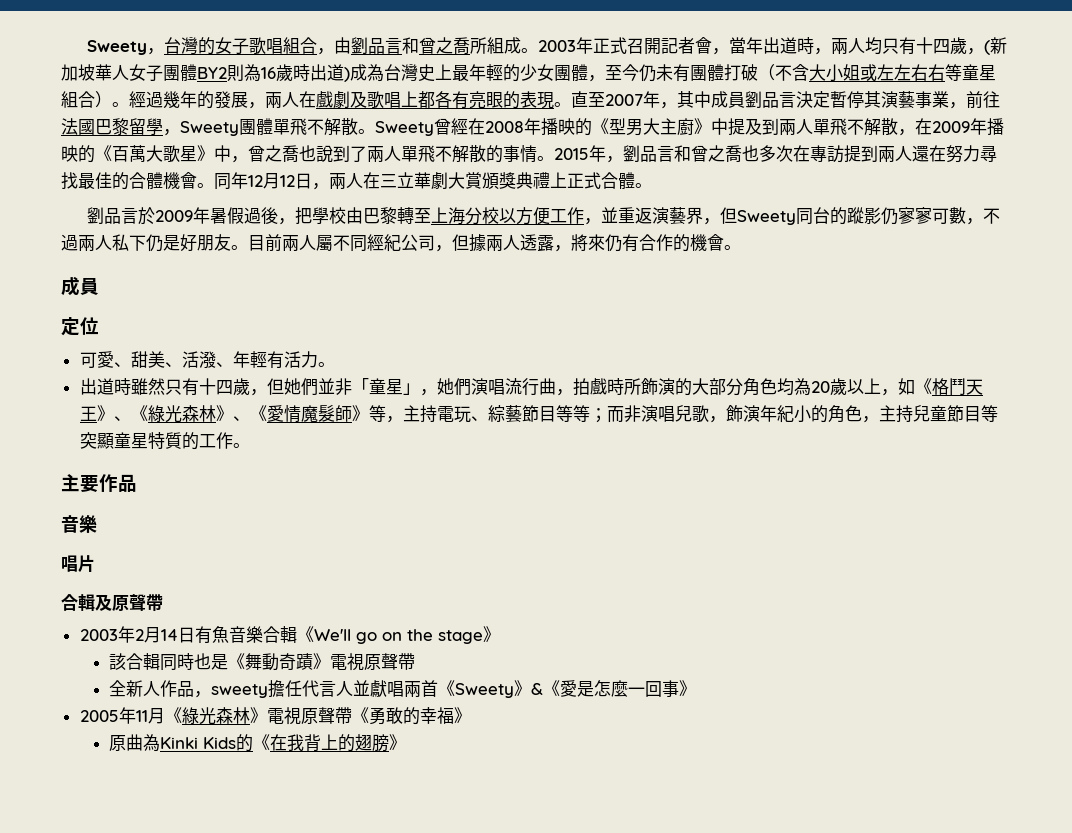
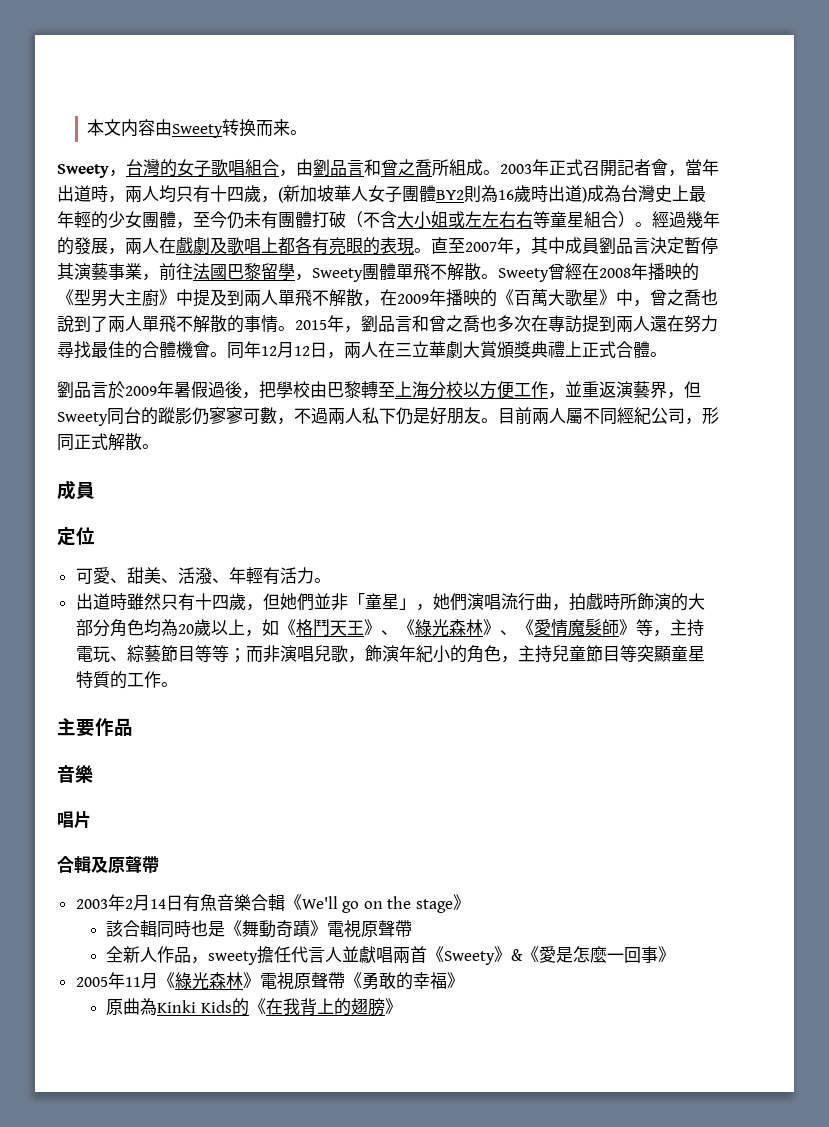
+ 本文内容由Sweety转换而来。
- 目前兩人屬不同經紀公司，但據兩人透露，將來仍有合作的機會。
+ 目前兩人屬不同經紀公司，形同正式解散。

